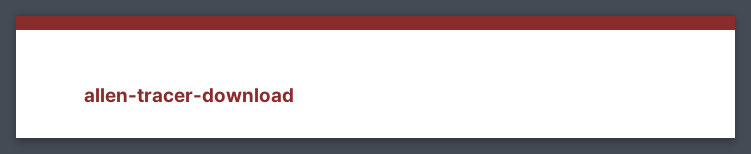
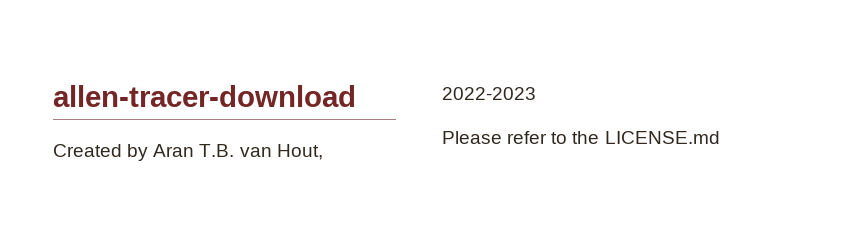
+ Created by Aran T.B. van Hout, 2022-2023
+ Please refer to the LICENSE.md

